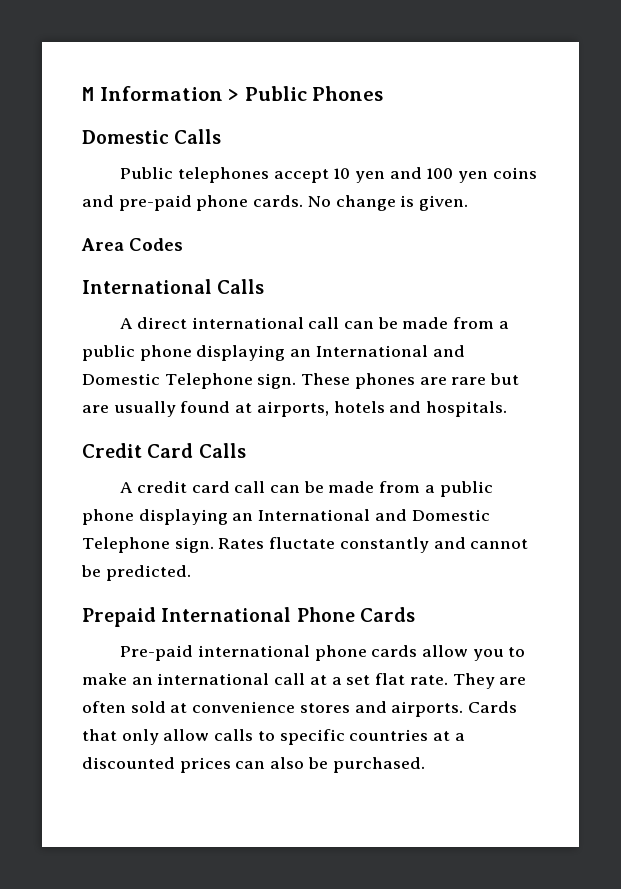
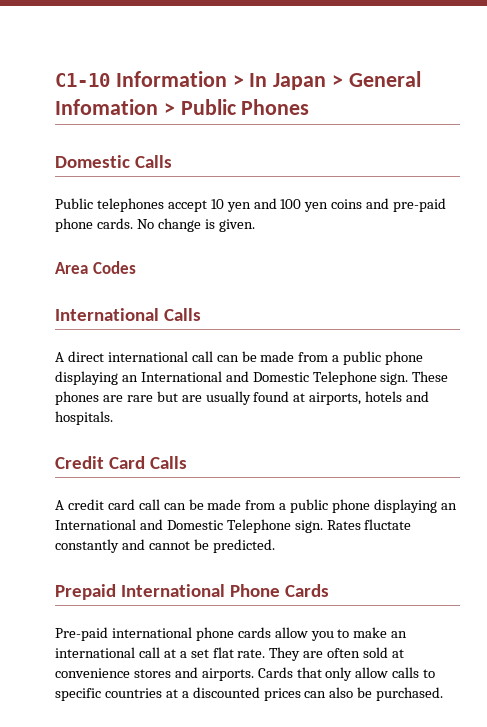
- M Information > Public Phones
+ C1-10 Information > In Japan > General Infomation > Public Phones

